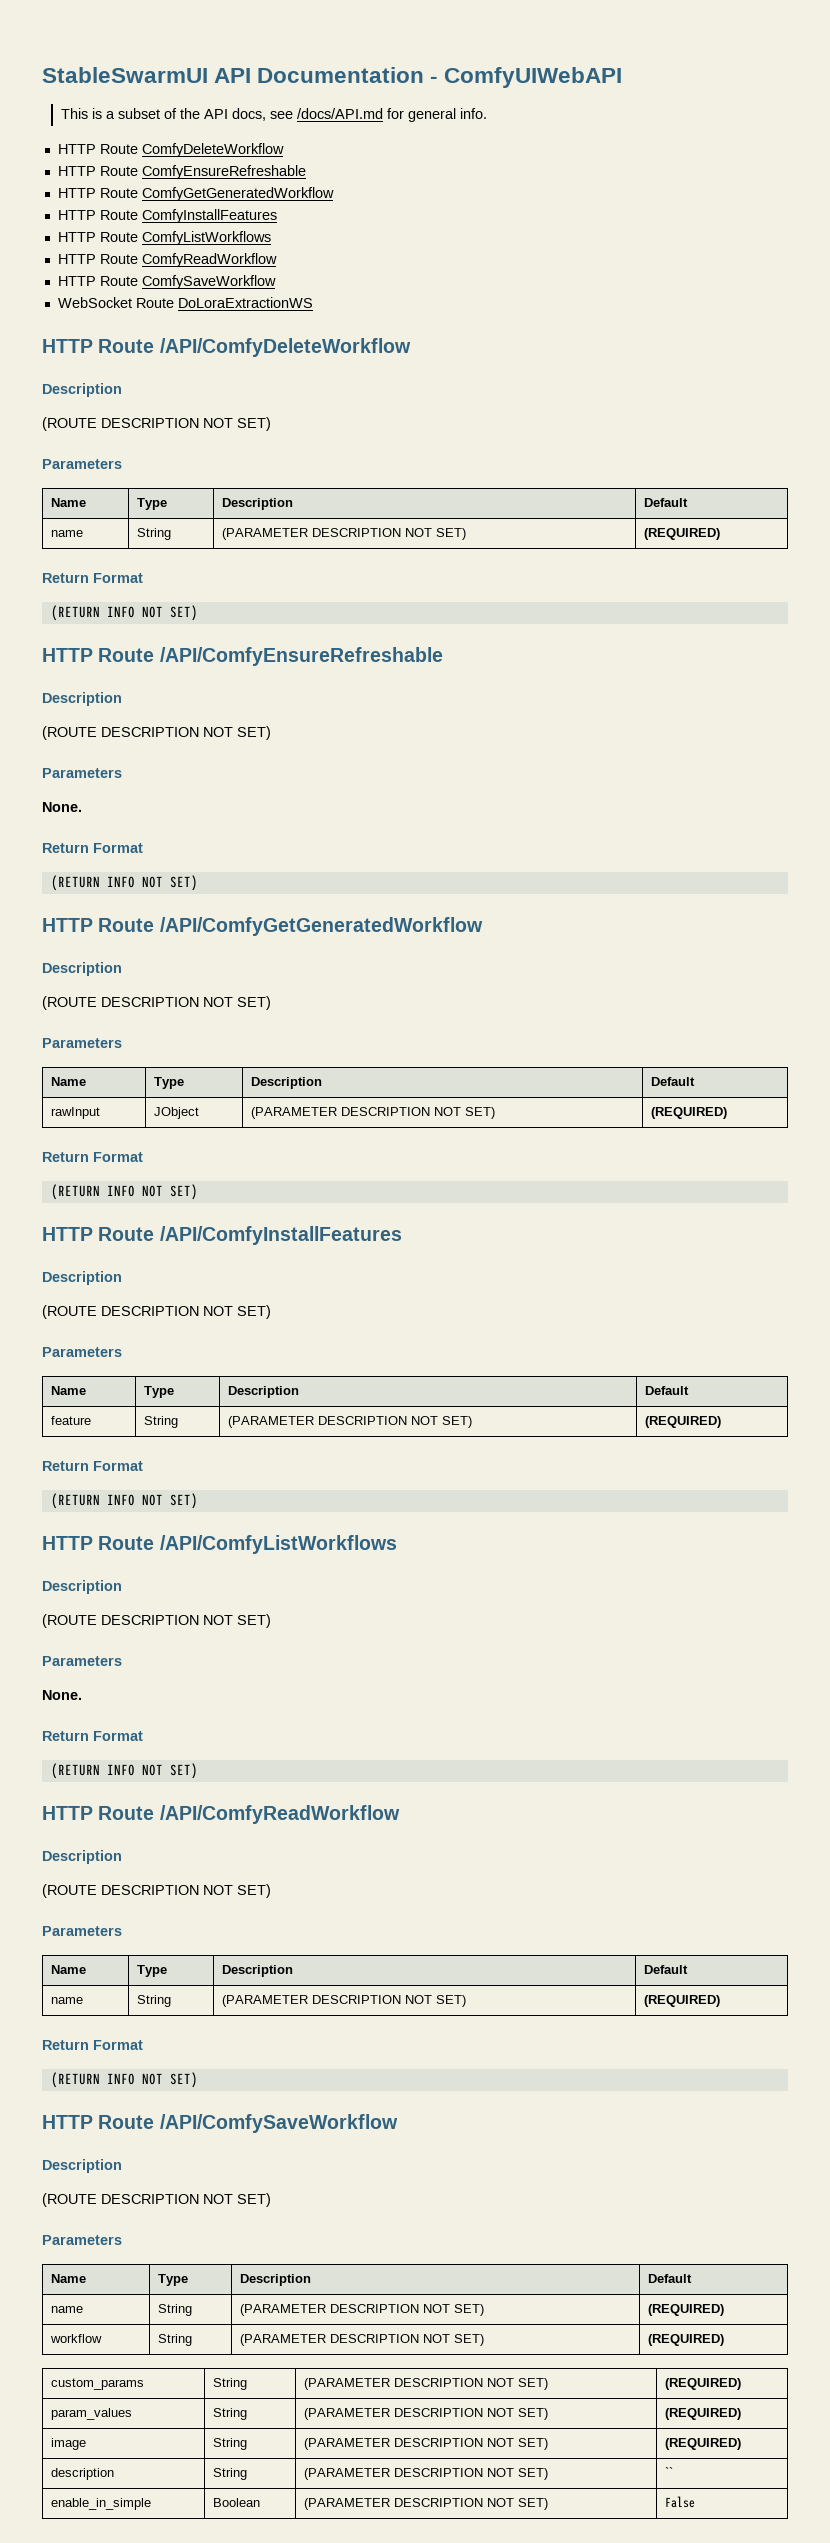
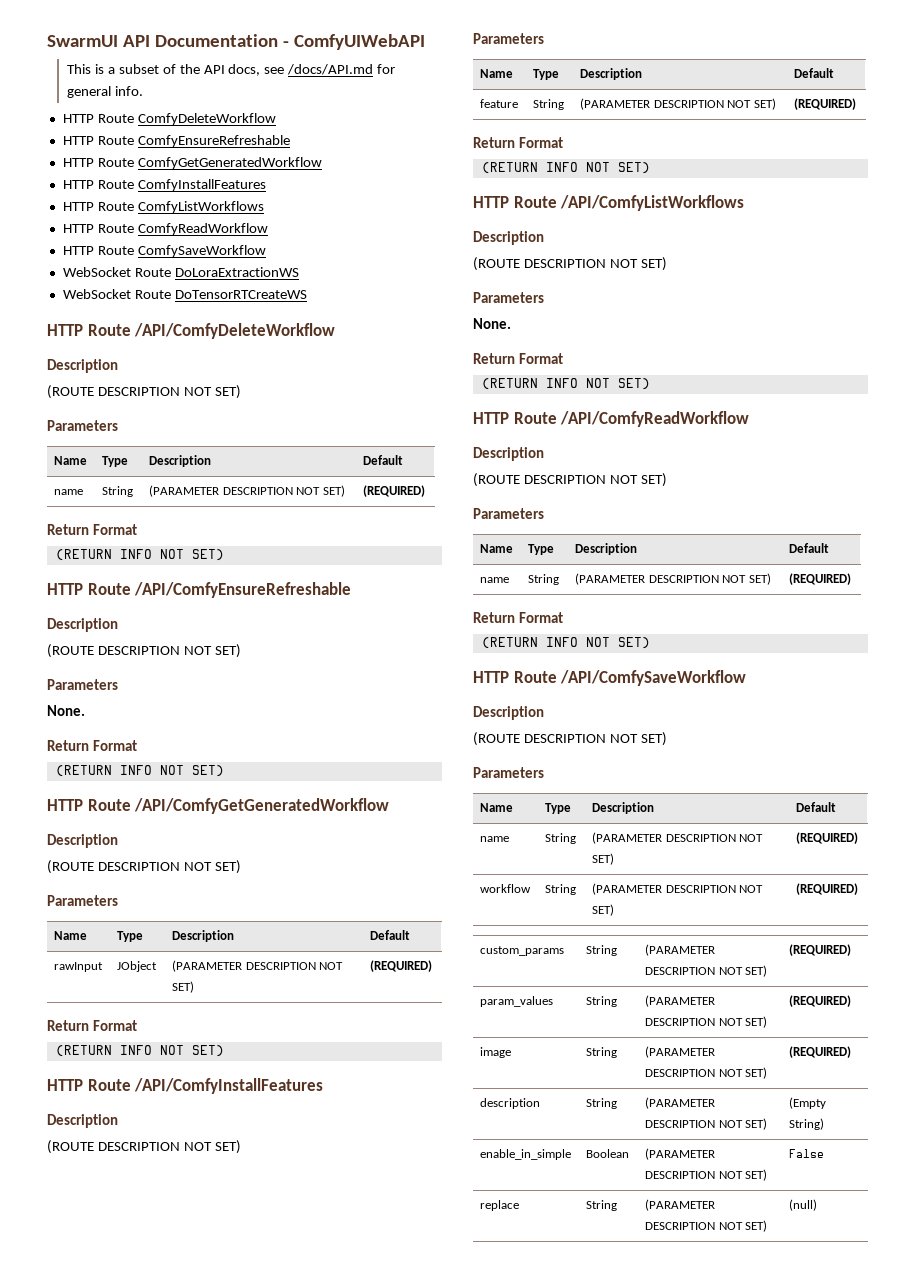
- StableSwarmUI API Documentation - ComfyUIWebAPI
+ SwarmUI API Documentation - ComfyUIWebAPI
+ WebSocket Route DoTensorRTCreateWS
- description | String | (PARAMETER DESCRIPTION NOT SET) | ``
+ description | String | (PARAMETER DESCRIPTION NOT SET) | (Empty String)
+ replace | String | (PARAMETER DESCRIPTION NOT SET) | (null)

